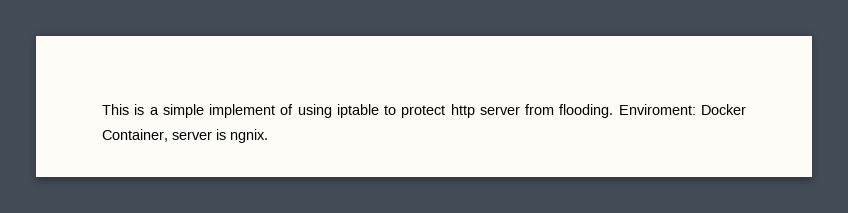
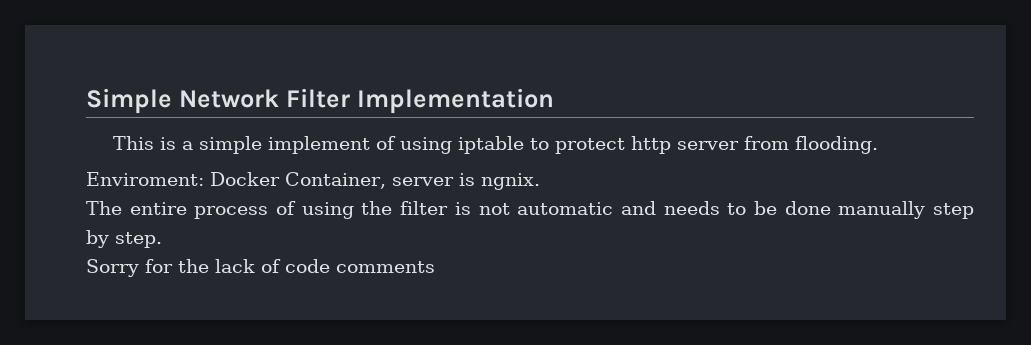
+ Simple Network Filter Implementation
- This is a simple implement of using iptable to protect http server from flooding. Enviroment: Docker Container, server is ngnix.
+ This is a simple implement of using iptable to protect http server from flooding.
+ Enviroment: Docker Container, server is ngnix.
+ The entire process of using the filter is not automatic and needs to be done manually step by step.
+ Sorry for the lack of code comments

